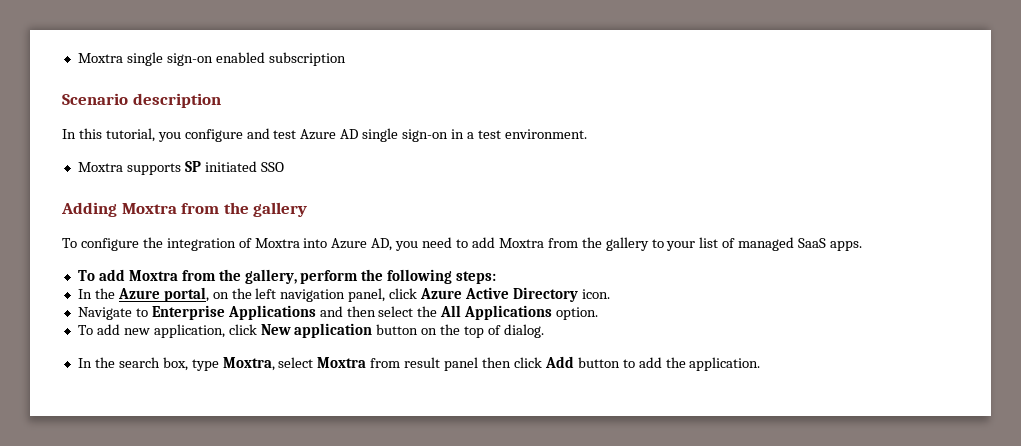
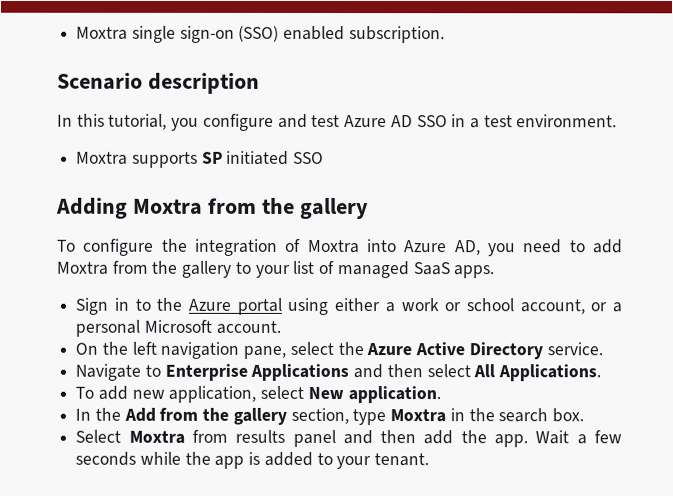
- Moxtra single sign-on enabled subscription
+ Moxtra single sign-on (SSO) enabled subscription.
- In this tutorial, you configure and test Azure AD single sign-on in a test environment.
+ In this tutorial, you configure and test Azure AD SSO in a test environment.
- To add Moxtra from the gallery, perform the following steps:
- In the Azure portal, on the left navigation panel, click Azure Active Directory icon.
+ Sign in to the Azure portal using either a work or school account, or a personal Microsoft account.
+ On the left navigation pane, select the Azure Active Directory service.
- Navigate to Enterprise Applications and then select the All Applications option.
+ Navigate to Enterprise Applications and then select All Applications.
- To add new application, click New application button on the top of dialog.
- In the search box, type Moxtra, select Moxtra from result panel then click Add button to add the application.
+ To add new application, select New application.
+ In the Add from the gallery section, type Moxtra in the search box.
+ Select Moxtra from results panel and then add the app. Wait a few seconds while the app is added to your tenant.

